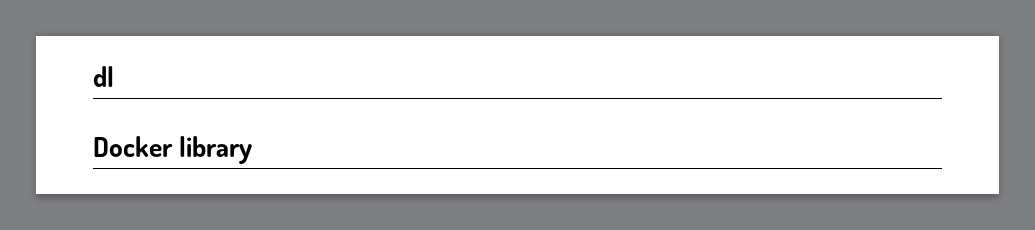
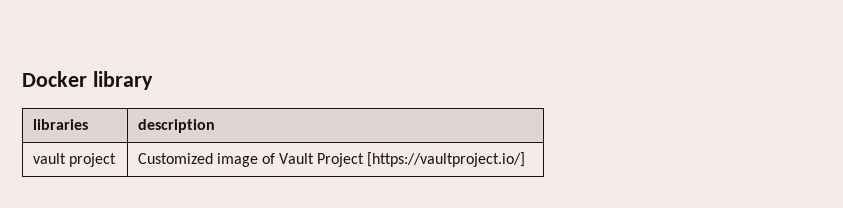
- dl
+ libraries | description
+ vault project | Customized image of Vault Project [https://vaultproject.io/]

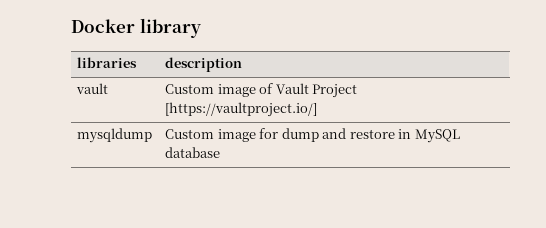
- vault project | Customized image of Vault Project [https://vaultproject.io/]
+ vault | Custom image of Vault Project [https://vaultproject.io/]
+ mysqldump | Custom image for dump and restore in MySQL database

